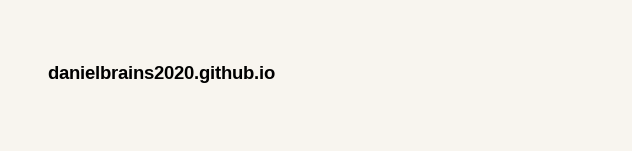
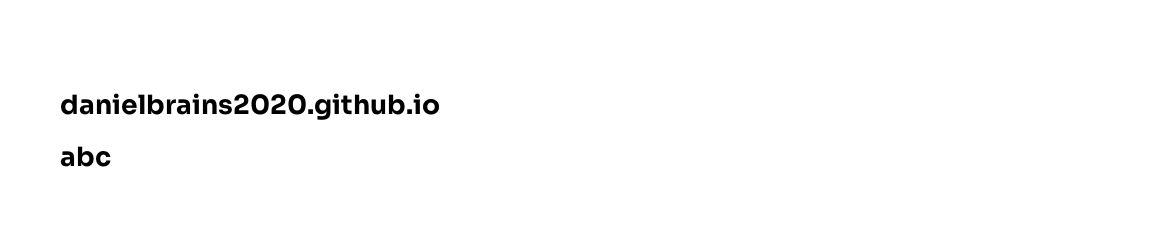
+ abc

